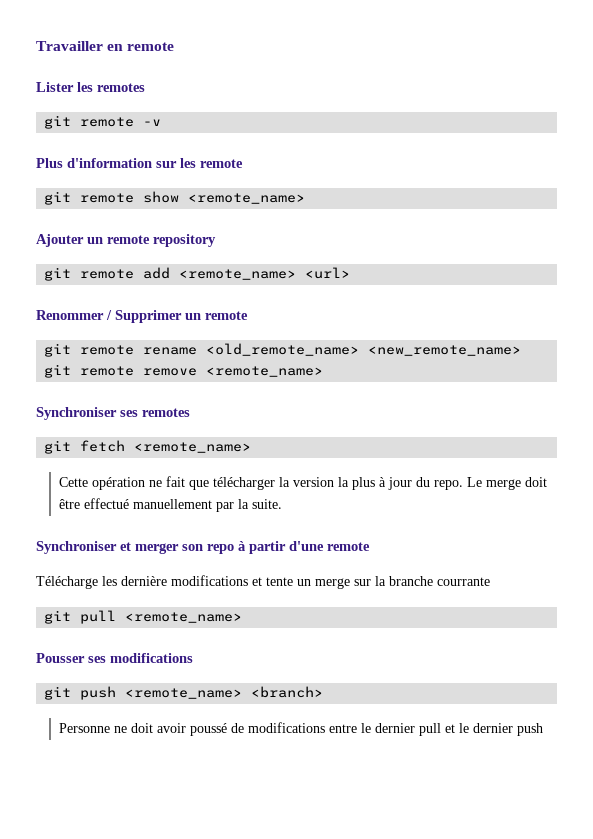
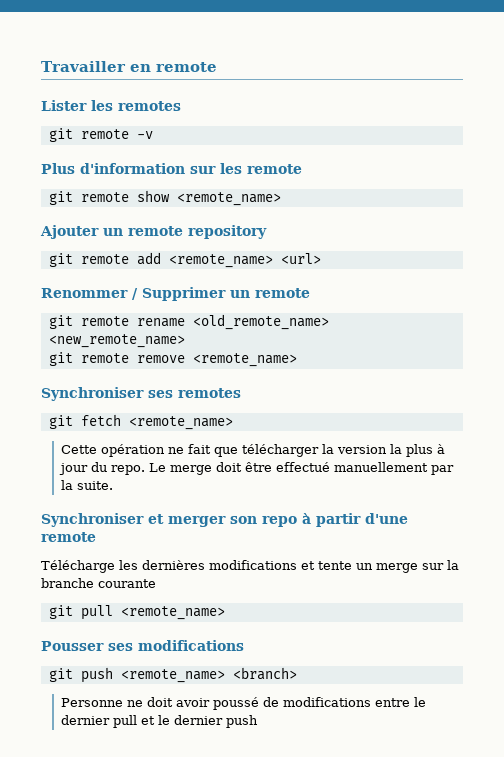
- Télécharge les dernière modifications et tente un merge sur la branche courrante
+ Télécharge les dernières modifications et tente un merge sur la branche courante

